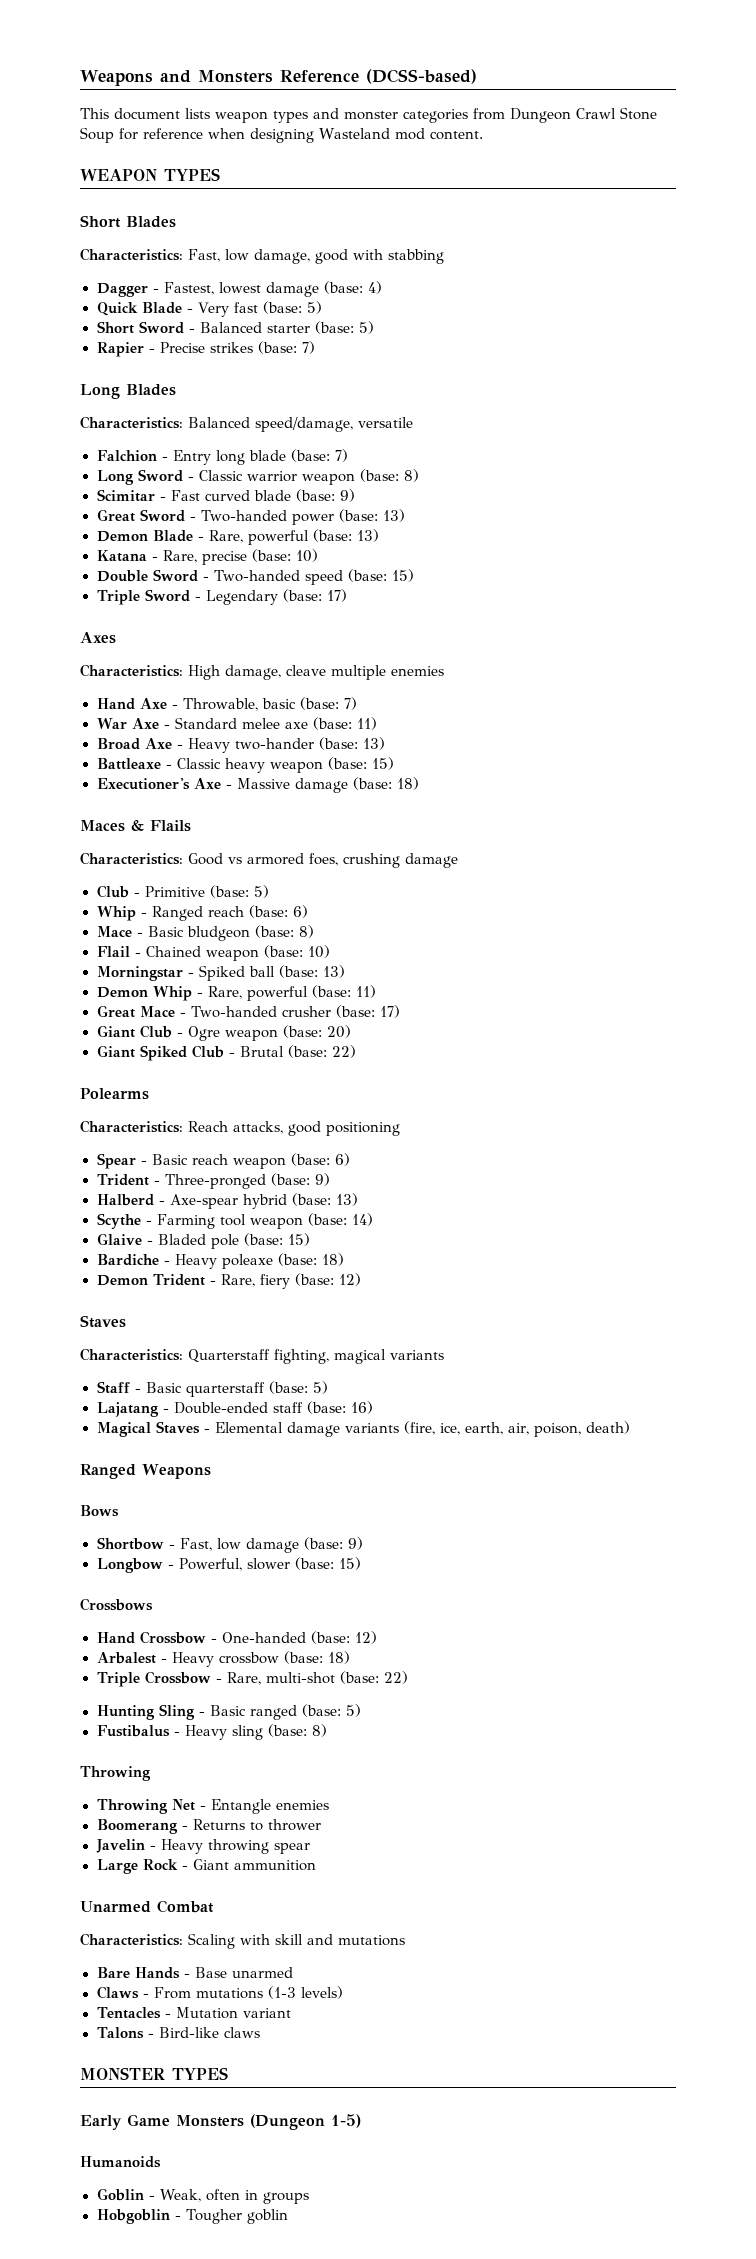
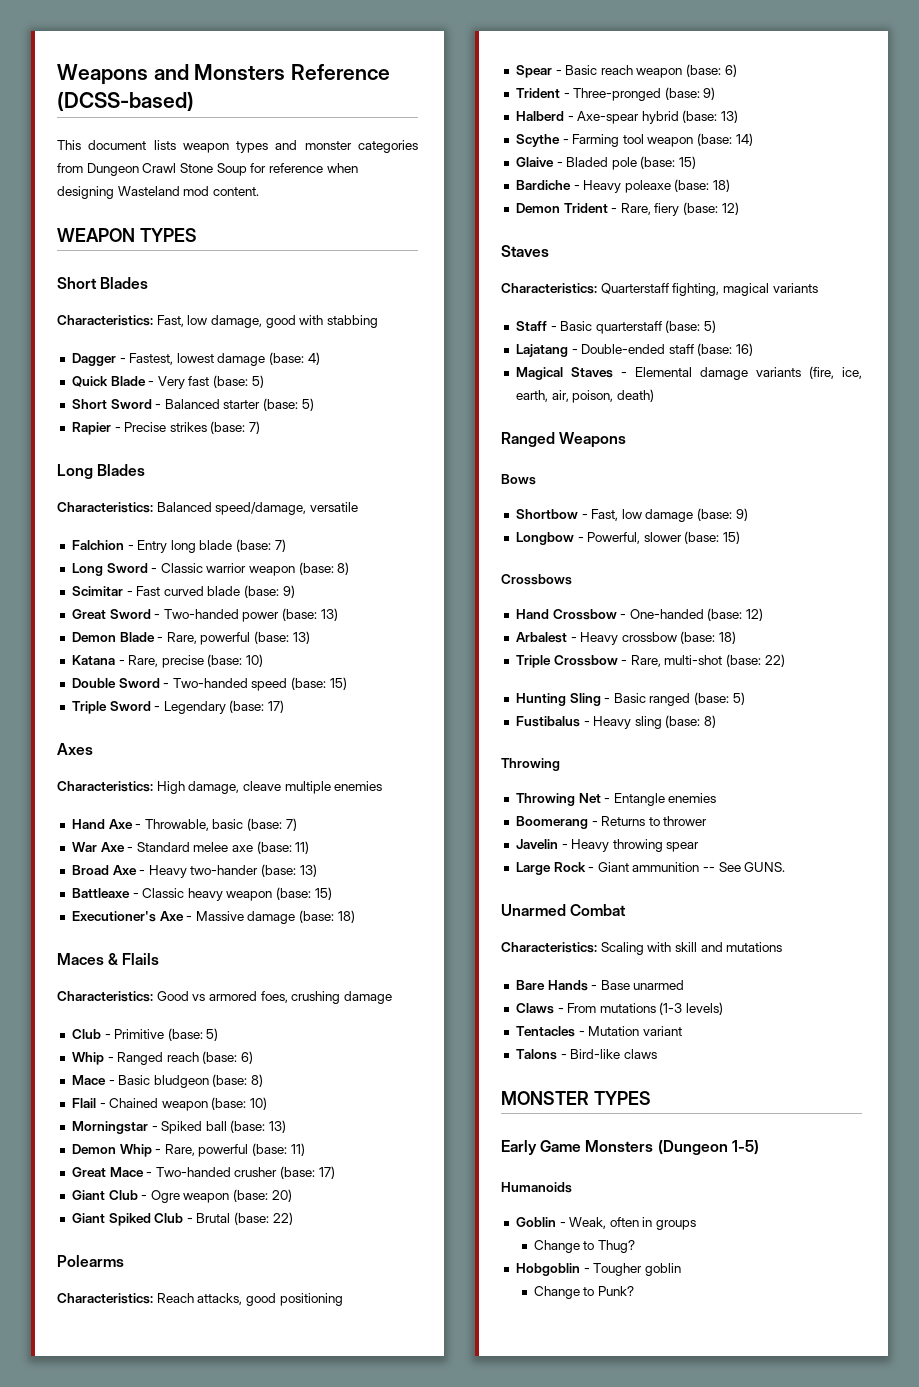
- Large Rock - Giant ammunition
+ Large Rock - Giant ammunition -- See GUNS.
+ Change to Thug?
+ Change to Punk?

